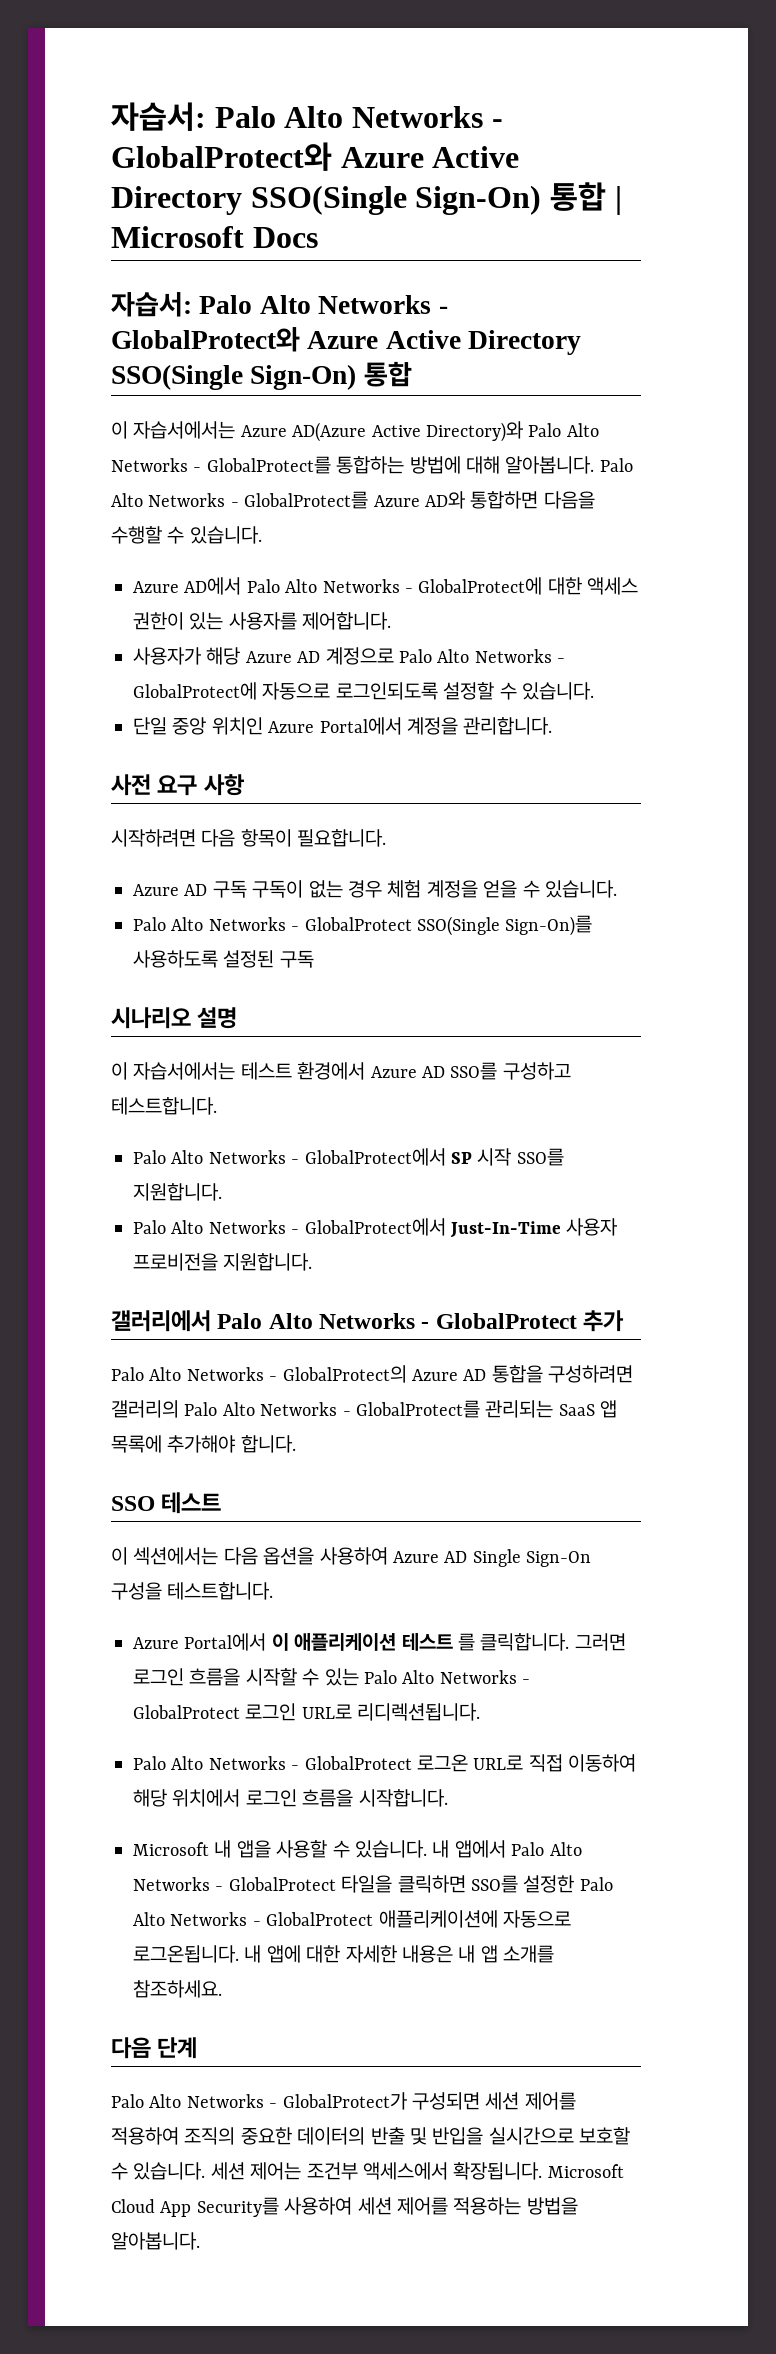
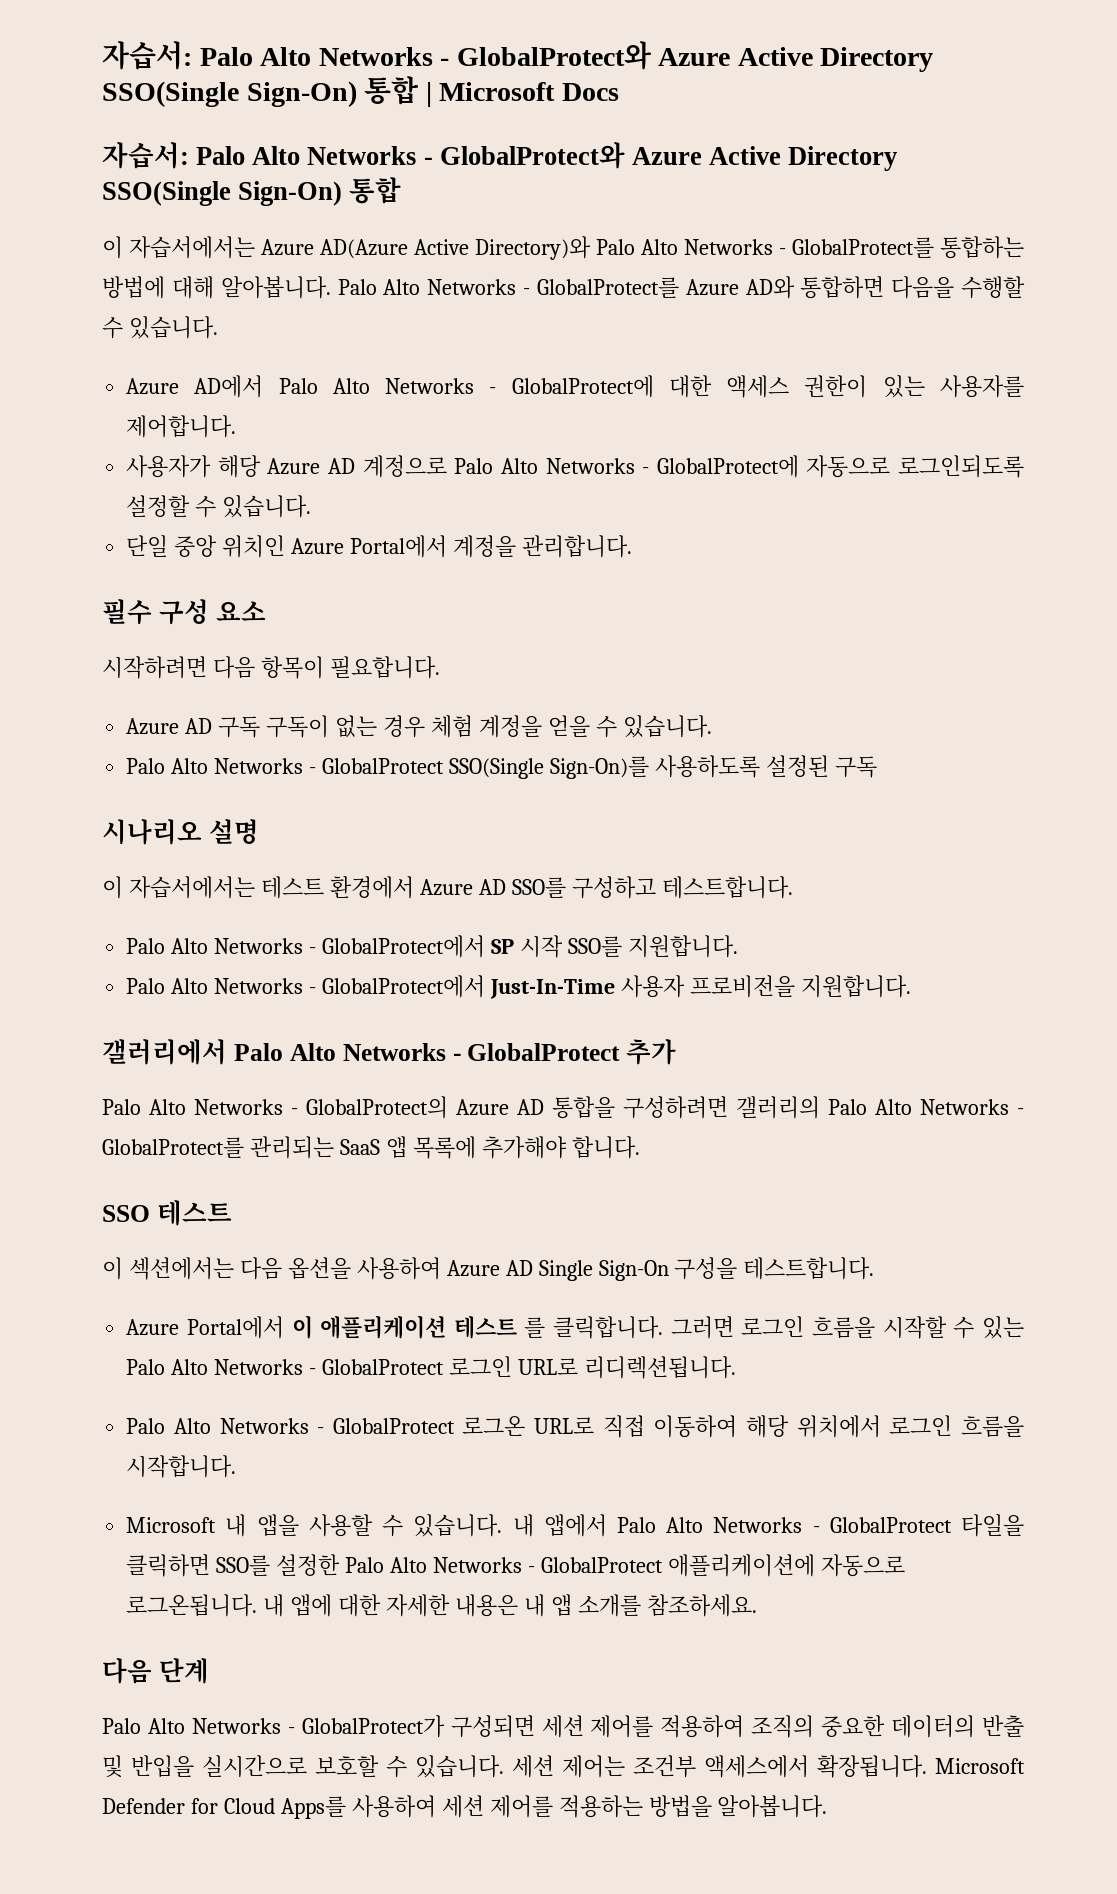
- 사전 요구 사항
+ 필수 구성 요소
- Microsoft Cloud App Security를 사용하여 세션 제어를 적용하는 방법을 알아봅니다.
+ Microsoft Defender for Cloud Apps를 사용하여 세션 제어를 적용하는 방법을 알아봅니다.

